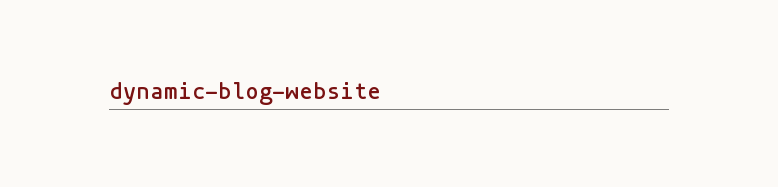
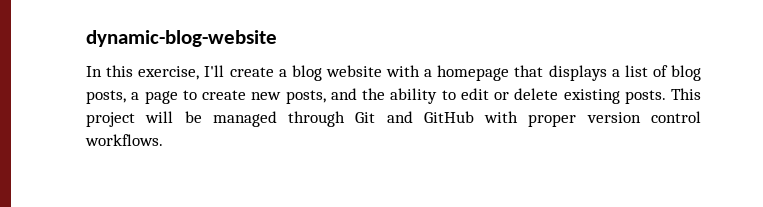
+ In this exercise, I'll create a blog website with a homepage that displays a list of blog posts, a page to create new posts, and the ability to edit or delete existing posts. This project will be managed through Git and GitHub with proper version control workflows.

